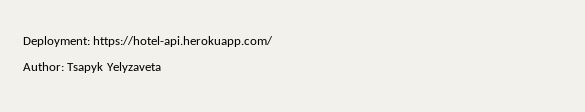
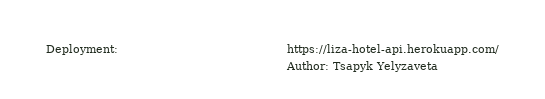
- Deployment: https://hotel-api.herokuapp.com/
+ Deployment: https://liza-hotel-api.herokuapp.com/

